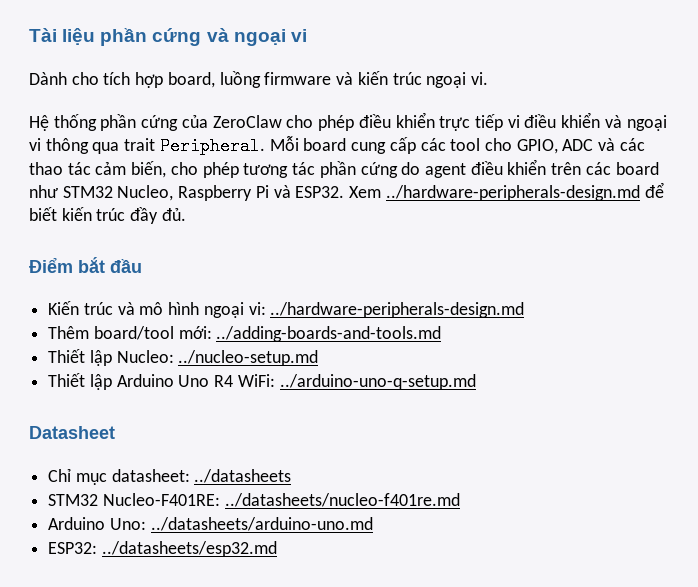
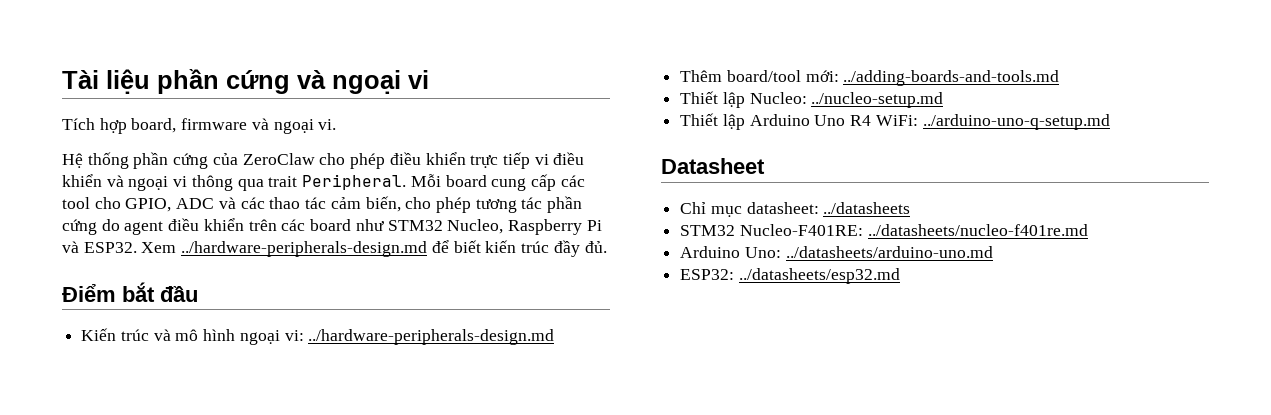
- Dành cho tích hợp board, luồng firmware và kiến trúc ngoại vi.
+ Tích hợp board, firmware và ngoại vi.

